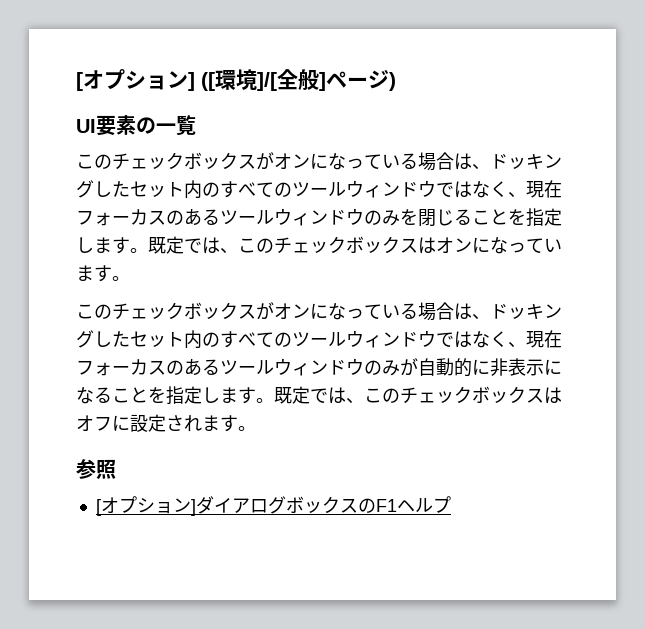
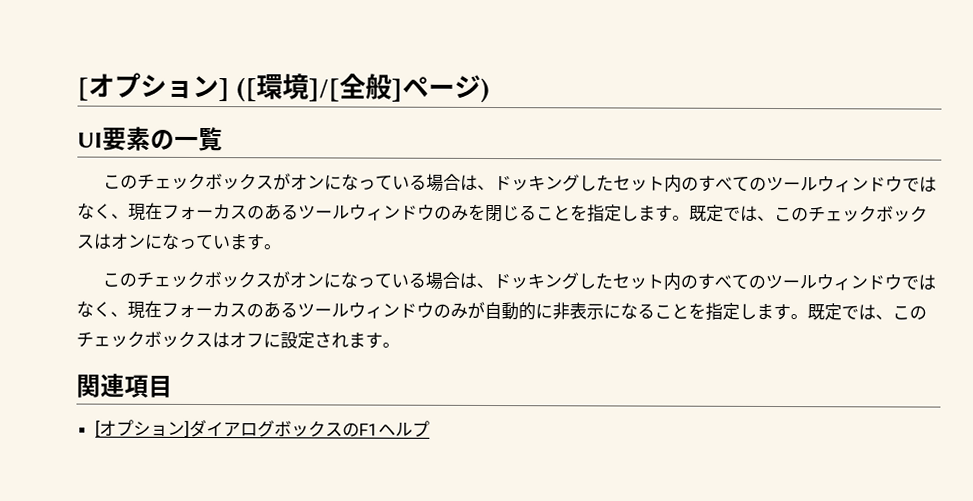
- 参照
+ 関連項目

